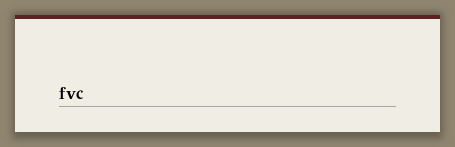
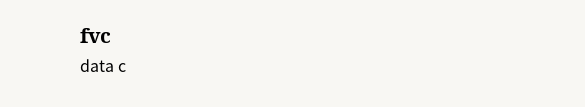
+ data c

